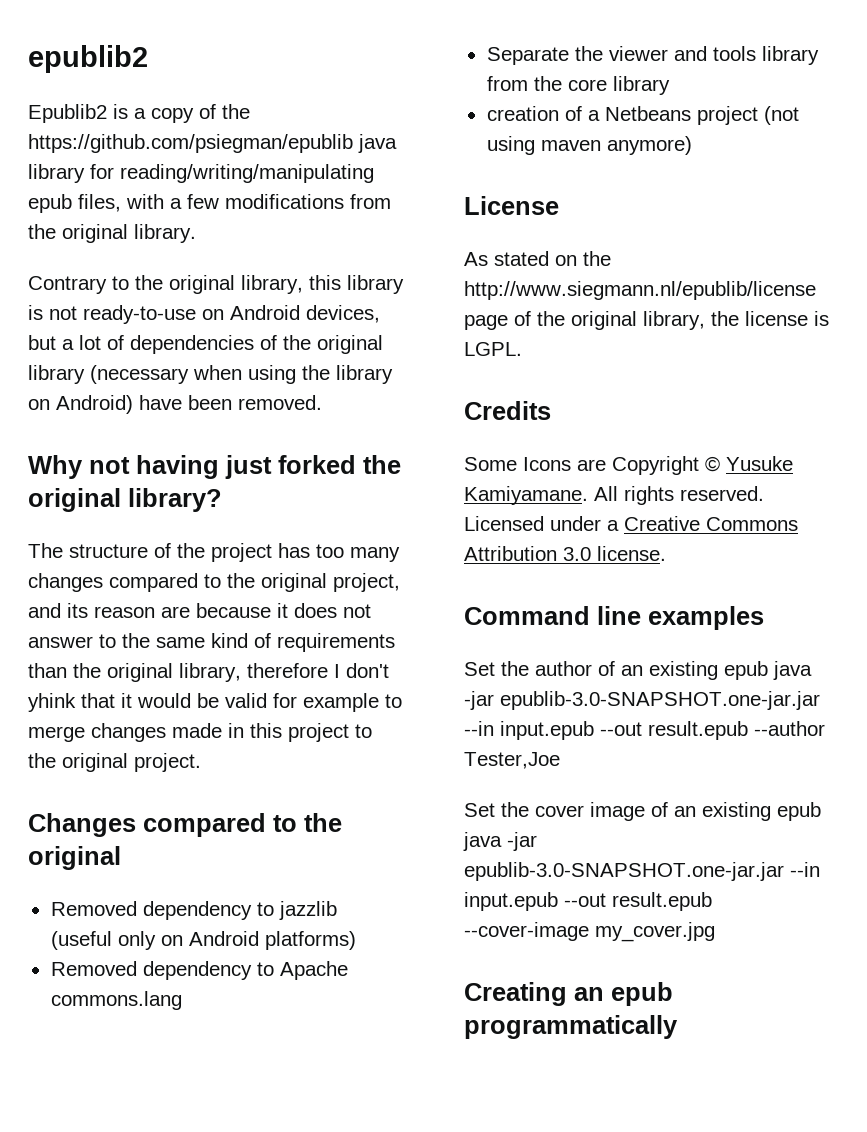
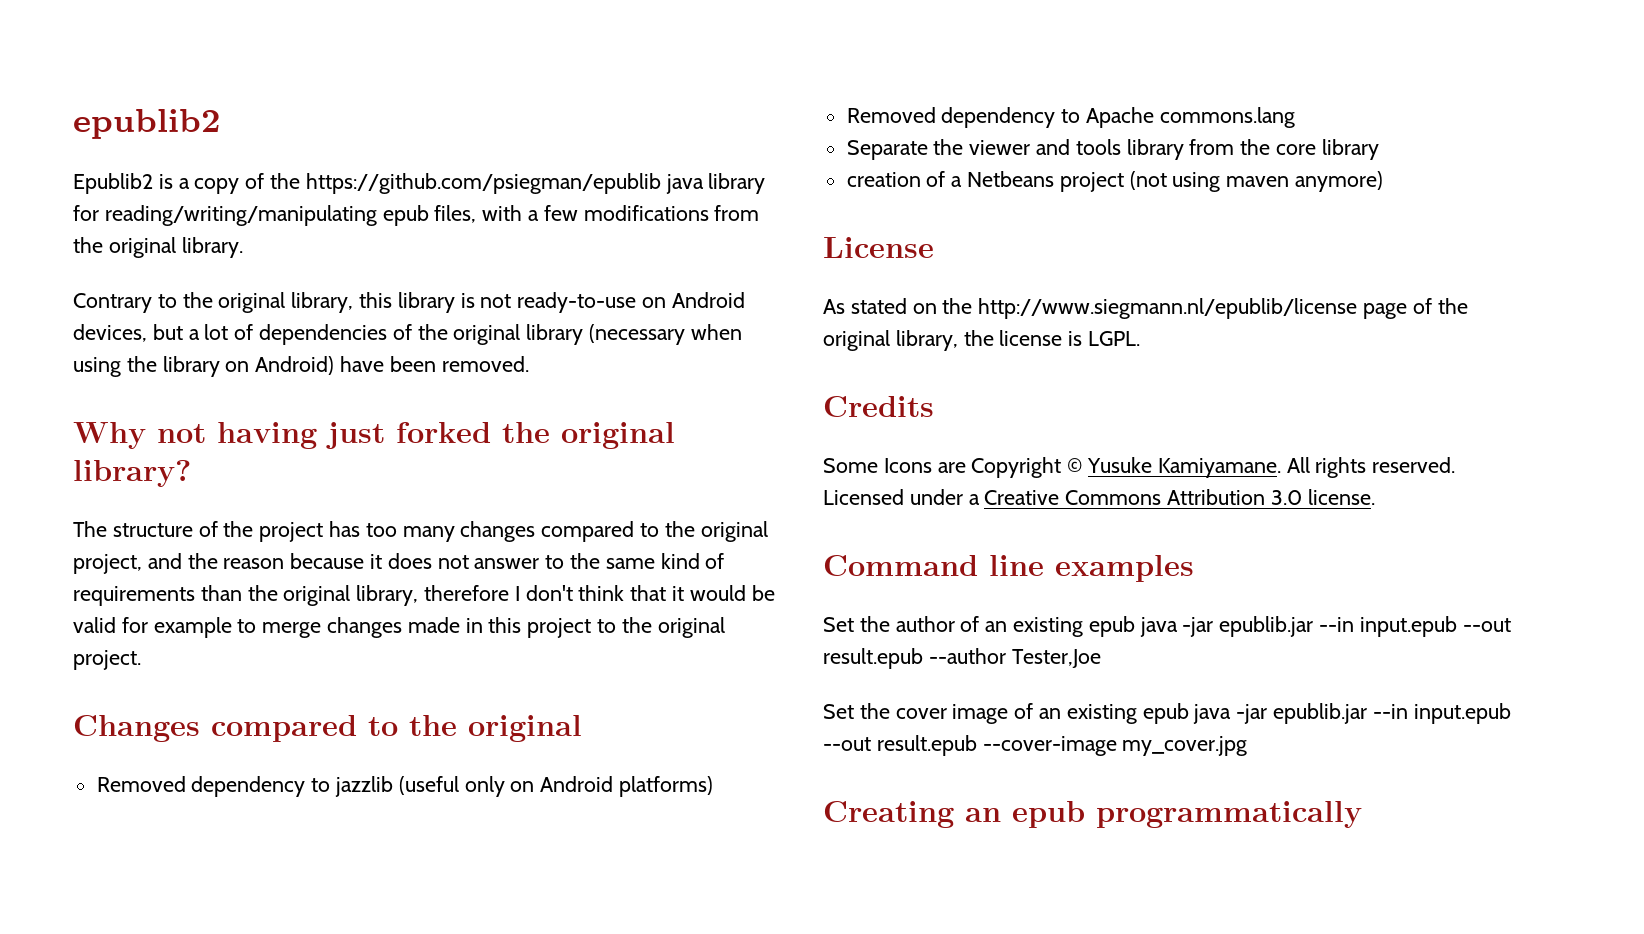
- The structure of the project has too many changes compared to the original project, and its reason are because it does not answer to the same kind of requirements than the original library, therefore I don't yhink that it would be valid for example to merge changes made in this project to the original project.
+ The structure of the project has too many changes compared to the original project, and the reason because it does not answer to the same kind of requirements than the original library, therefore I don't think that it would be valid for example to merge changes made in this project to the original project.
- Set the author of an existing epub java -jar epublib-3.0-SNAPSHOT.one-jar.jar --in input.epub --out result.epub --author Tester,Joe
+ Set the author of an existing epub java -jar epublib.jar --in input.epub --out result.epub --author Tester,Joe
- Set the cover image of an existing epub java -jar epublib-3.0-SNAPSHOT.one-jar.jar --in input.epub --out result.epub --cover-image my_cover.jpg
+ Set the cover image of an existing epub java -jar epublib.jar --in input.epub --out result.epub --cover-image my_cover.jpg

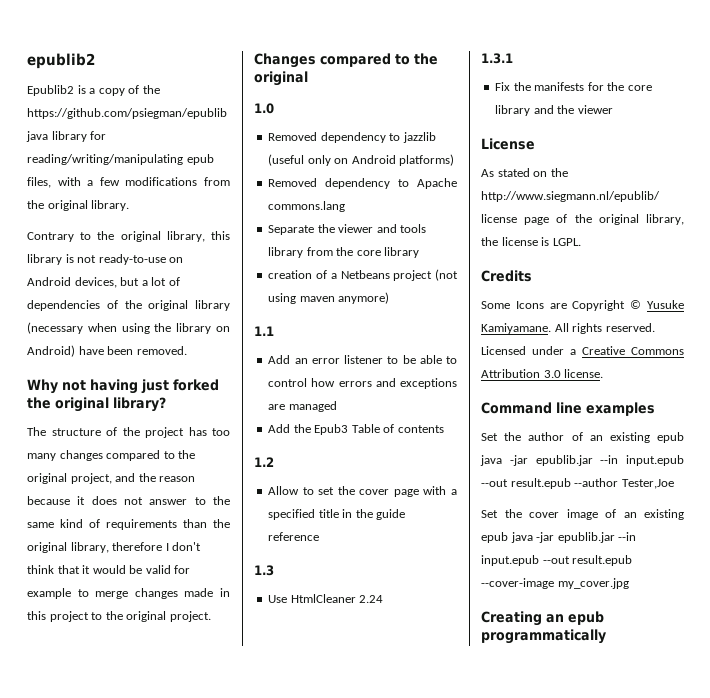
+ 1.0
+ 1.1
+ Add an error listener to be able to control how errors and exceptions are managed
+ Add the Epub3 Table of contents
+ 1.2
+ Allow to set the cover page with a specified title in the guide reference
+ 1.3
+ Use HtmlCleaner 2.24
+ 1.3.1
+ Fix the manifests for the core library and the viewer

